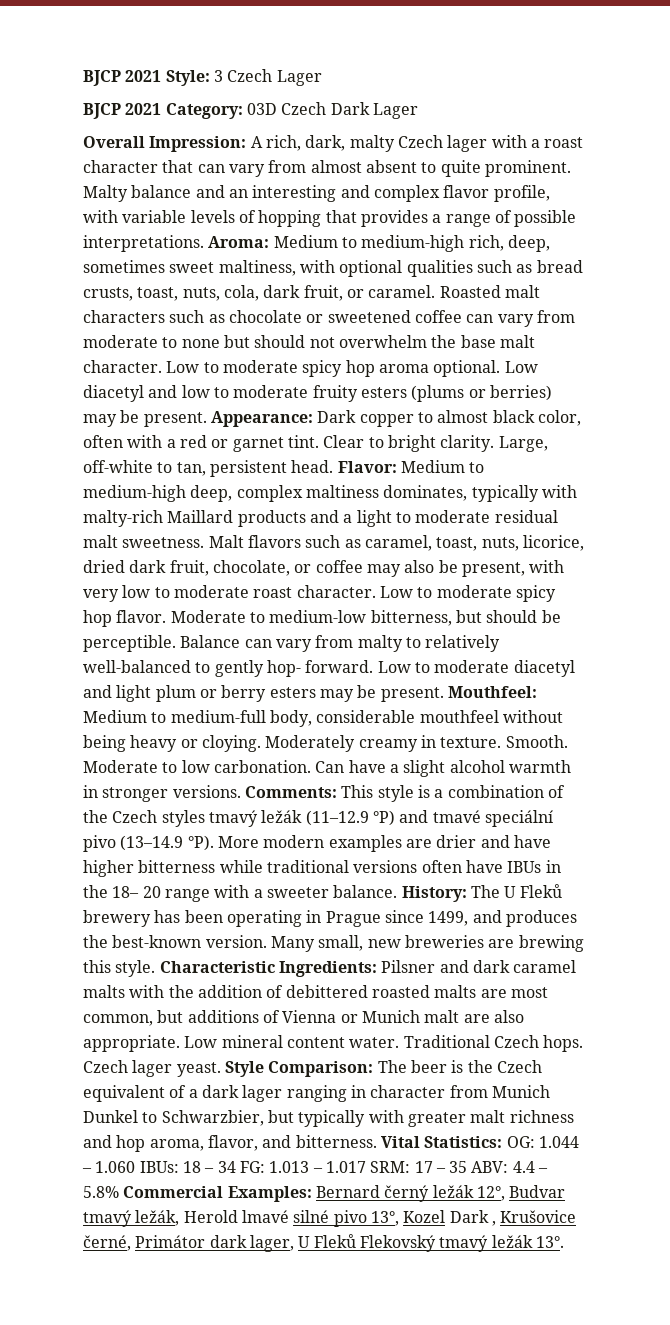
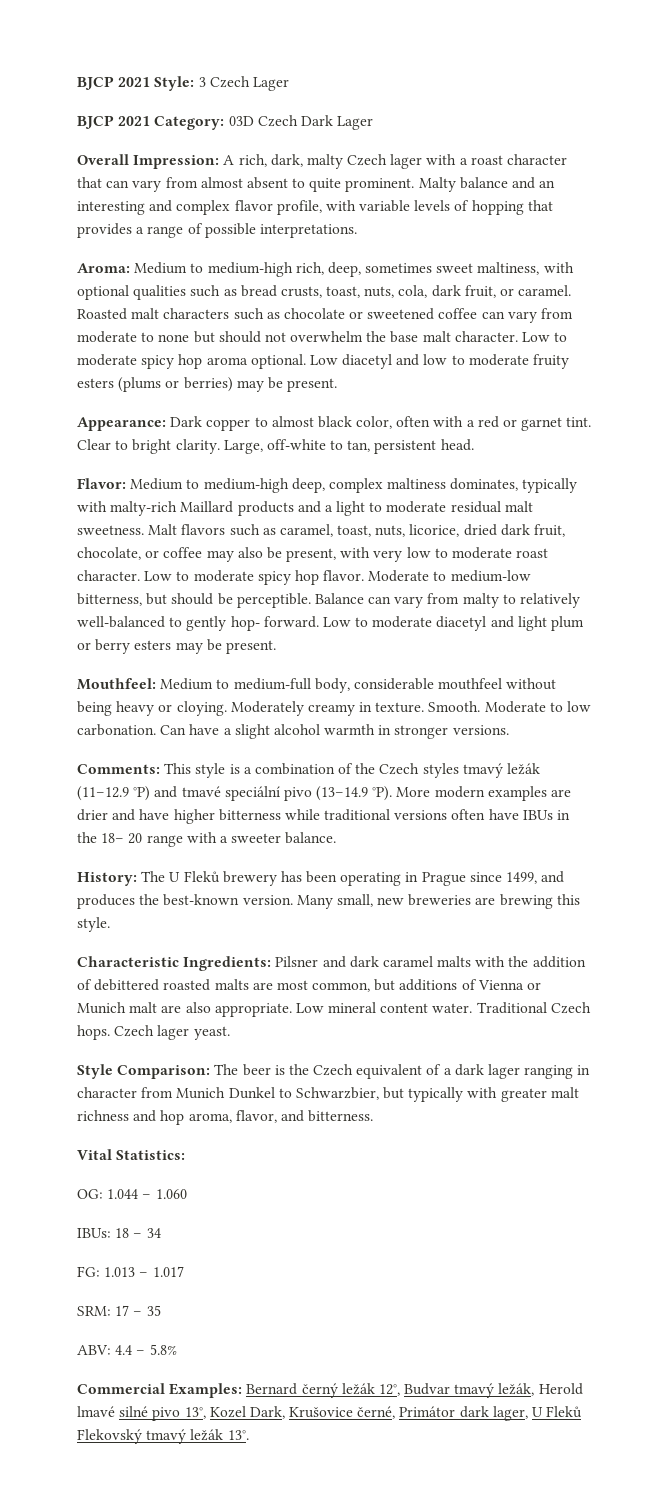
- Malty balance and an interesting and complex flavor profile, with variable levels of hopping that provides a range of possible interpretations. Aroma: Medium to medium-high rich, deep, sometimes sweet maltiness, with optional qualities such as bread crusts, toast, nuts, cola, dark fruit, or caramel.
+ Malty balance and an interesting and complex flavor profile, with variable levels of hopping that provides a range of possible interpretations.
+ Aroma: Medium to medium-high rich, deep, sometimes sweet maltiness, with optional qualities such as bread crusts, toast, nuts, cola, dark fruit, or caramel.
- Low diacetyl and low to moderate fruity esters (plums or berries) may be present. Appearance: Dark copper to almost black color, often with a red or garnet tint.
+ Low diacetyl and low to moderate fruity esters (plums or berries) may be present.
+ Appearance: Dark copper to almost black color, often with a red or garnet tint.
- Large, off-white to tan, persistent head. Flavor: Medium to medium-high deep, complex maltiness dominates, typically with malty-rich Maillard products and a light to moderate residual malt sweetness.
+ Large, off-white to tan, persistent head.
+ Flavor: Medium to medium-high deep, complex maltiness dominates, typically with malty-rich Maillard products and a light to moderate residual malt sweetness.
- Low to moderate diacetyl and light plum or berry esters may be present. Mouthfeel: Medium to medium-full body, considerable mouthfeel without being heavy or cloying.
+ Low to moderate diacetyl and light plum or berry esters may be present.
+ Mouthfeel: Medium to medium-full body, considerable mouthfeel without being heavy or cloying.
- Can have a slight alcohol warmth in stronger versions. Comments: This style is a combination of the Czech styles tmavý ležák (11–12.9 °P) and tmavé speciální pivo (13–14.9 °P).
+ Can have a slight alcohol warmth in stronger versions.
+ Comments: This style is a combination of the Czech styles tmavý ležák (11–12.9 °P) and tmavé speciální pivo (13–14.9 °P).
- More modern examples are drier and have higher bitterness while traditional versions often have IBUs in the 18– 20 range with a sweeter balance. History: The U Fleků brewery has been operating in Prague since 1499, and produces the best-known version.
+ More modern examples are drier and have higher bitterness while traditional versions often have IBUs in the 18– 20 range with a sweeter balance.
+ History: The U Fleků brewery has been operating in Prague since 1499, and produces the best-known version.
- Many small, new breweries are brewing this style. Characteristic Ingredients: Pilsner and dark caramel malts with the addition of debittered roasted malts are most common, but additions of Vienna or Munich malt are also appropriate.
+ Many small, new breweries are brewing this style.
+ Characteristic Ingredients: Pilsner and dark caramel malts with the addition of debittered roasted malts are most common, but additions of Vienna or Munich malt are also appropriate.
- Czech lager yeast. Style Comparison:
+ Czech lager yeast.
+ Style Comparison:
- The beer is the Czech equivalent of a dark lager ranging in character from Munich Dunkel to Schwarzbier, but typically with greater malt richness and hop aroma, flavor, and bitterness. Vital Statistics: OG:
+ The beer is the Czech equivalent of a dark lager ranging in character from Munich Dunkel to Schwarzbier, but typically with greater malt richness and hop aroma, flavor, and bitterness.
+ Vital Statistics:
+ OG:
- 1.044 – 1.060 IBUs:
+ 1.044 – 1.060
+ IBUs:
- 18 – 34 FG:
+ 18 – 34
+ FG:
- 1.013 – 1.017 SRM:
+ 1.013 – 1.017
+ SRM:
- 17 – 35 ABV:
+ 17 – 35
+ ABV:
- 4.4 – 5.8% Commercial Examples:
+ 4.4 – 5.8%
+ Commercial Examples:
- Bernard černý ležák 12°, Budvar tmavý ležák, Herold lmavé silné pivo 13°, Kozel Dark , Krušovice černé, Primátor dark lager, U Fleků Flekovský tmavý ležák 13°.
+ Bernard černý ležák 12°, Budvar tmavý ležák, Herold lmavé silné pivo 13°, Kozel Dark, Krušovice černé, Primátor dark lager, U Fleků Flekovský tmavý ležák 13°.

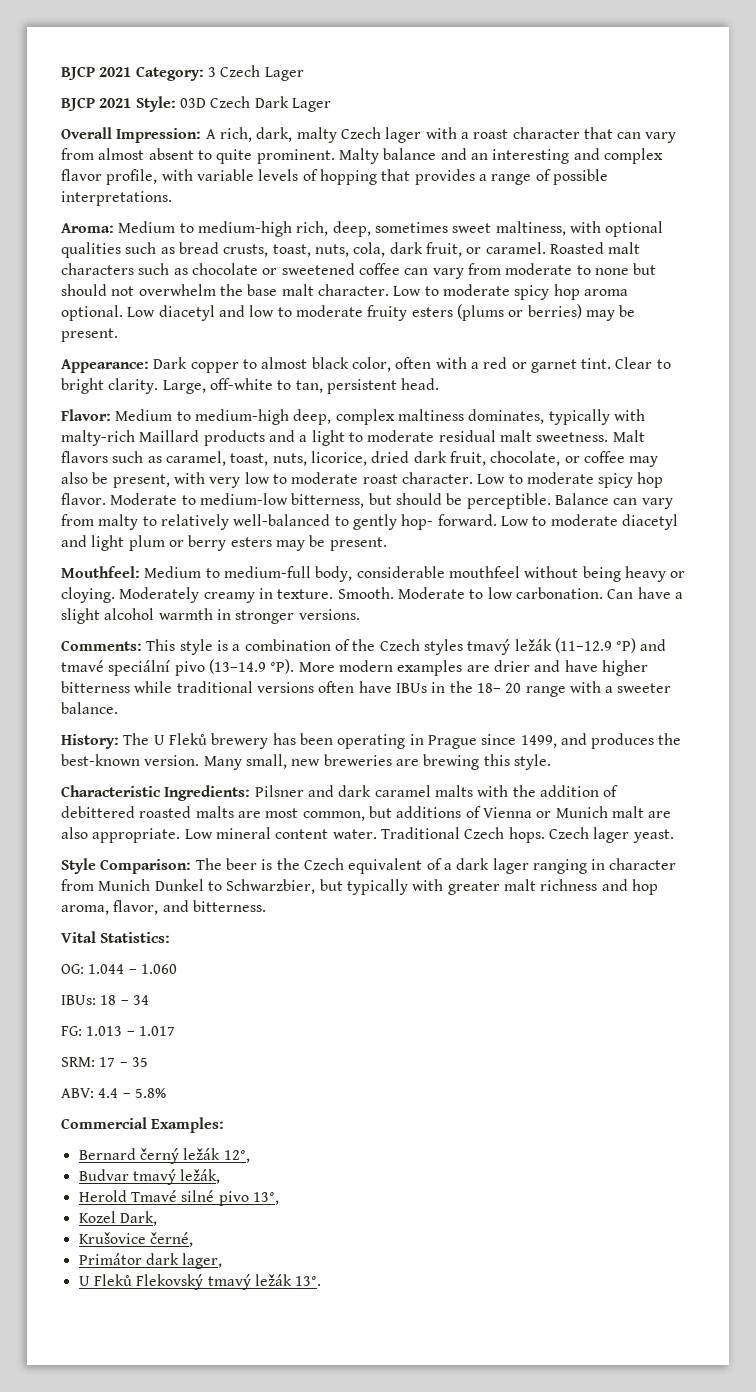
- BJCP 2021 Style: 3 Czech Lager
+ BJCP 2021 Category: 3 Czech Lager
- BJCP 2021 Category: 03D Czech Dark Lager
+ BJCP 2021 Style: 03D Czech Dark Lager
- Commercial Examples: Bernard černý ležák 12°, Budvar tmavý ležák, Herold lmavé silné pivo 13°, Kozel Dark, Krušovice černé, Primátor dark lager, U Fleků Flekovský tmavý ležák 13°.
+ Commercial Examples:
+ Bernard černý ležák 12°,
+ Budvar tmavý ležák,
+ Herold Tmavé silné pivo 13°,
+ Kozel Dark,
+ Krušovice černé,
+ Primátor dark lager,
+ U Fleků Flekovský tmavý ležák 13°.

